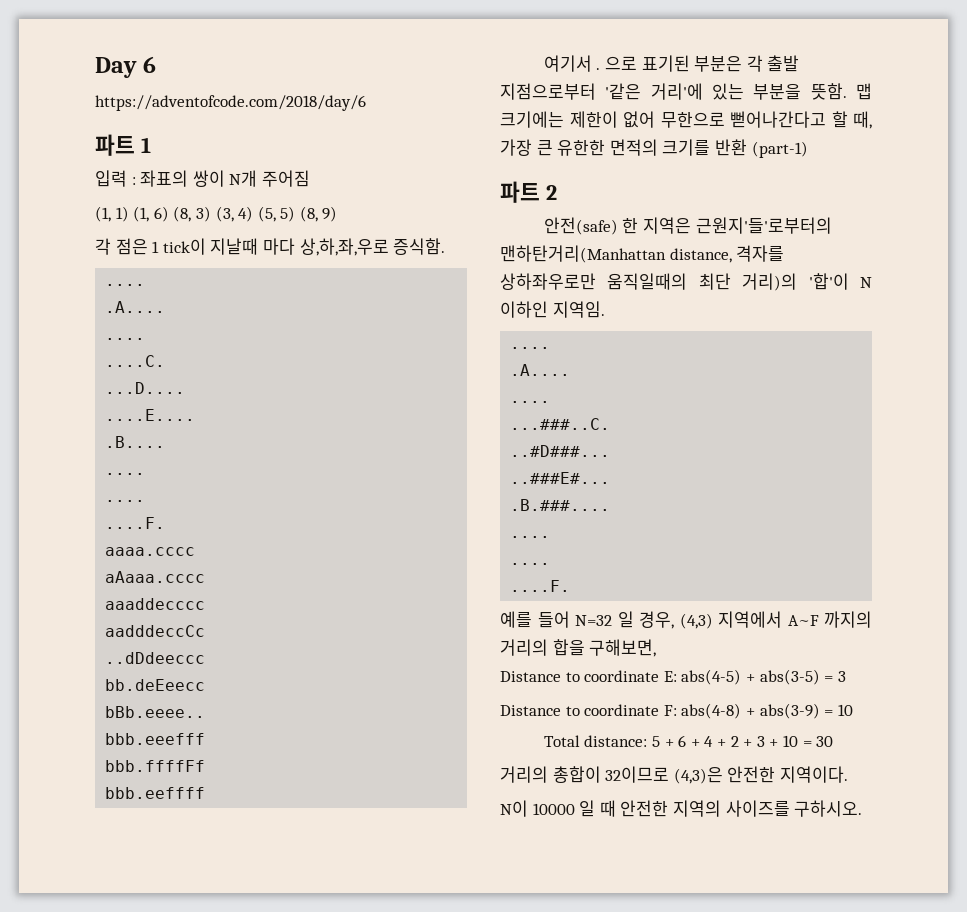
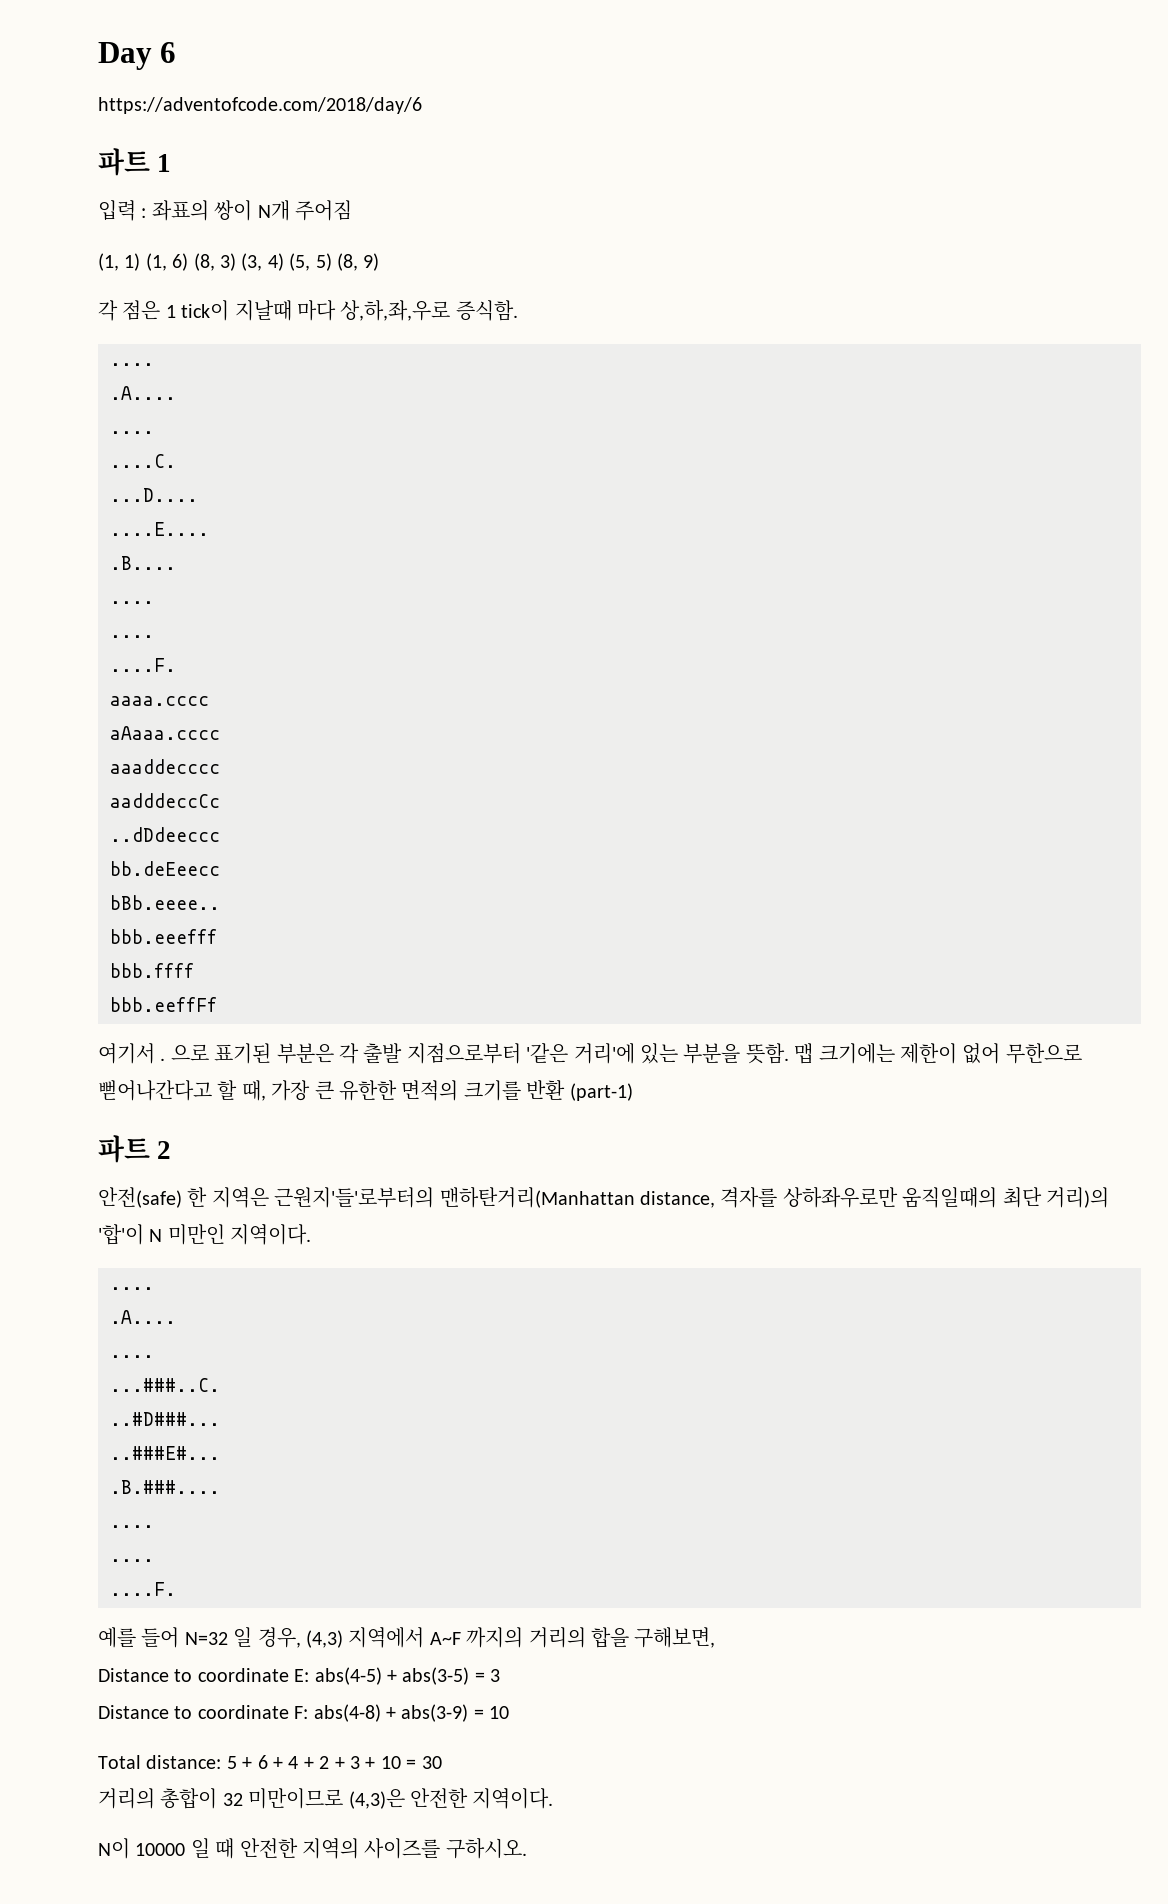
- bbb.ffffFf
- bbb.eeffff
+ bbb.ffff
+ bbb.eeffFf
- 안전(safe) 한 지역은 근원지'들'로부터의 맨하탄거리(Manhattan distance, 격자를 상하좌우로만 움직일때의 최단 거리)의 '합'이 N 이하인 지역임.
+ 안전(safe) 한 지역은 근원지'들'로부터의 맨하탄거리(Manhattan distance, 격자를 상하좌우로만 움직일때의 최단 거리)의 '합'이 N 미만인 지역이다.
- 거리의 총합이 32이므로 (4,3)은 안전한 지역이다.
+ 거리의 총합이 32 미만이므로 (4,3)은 안전한 지역이다.

